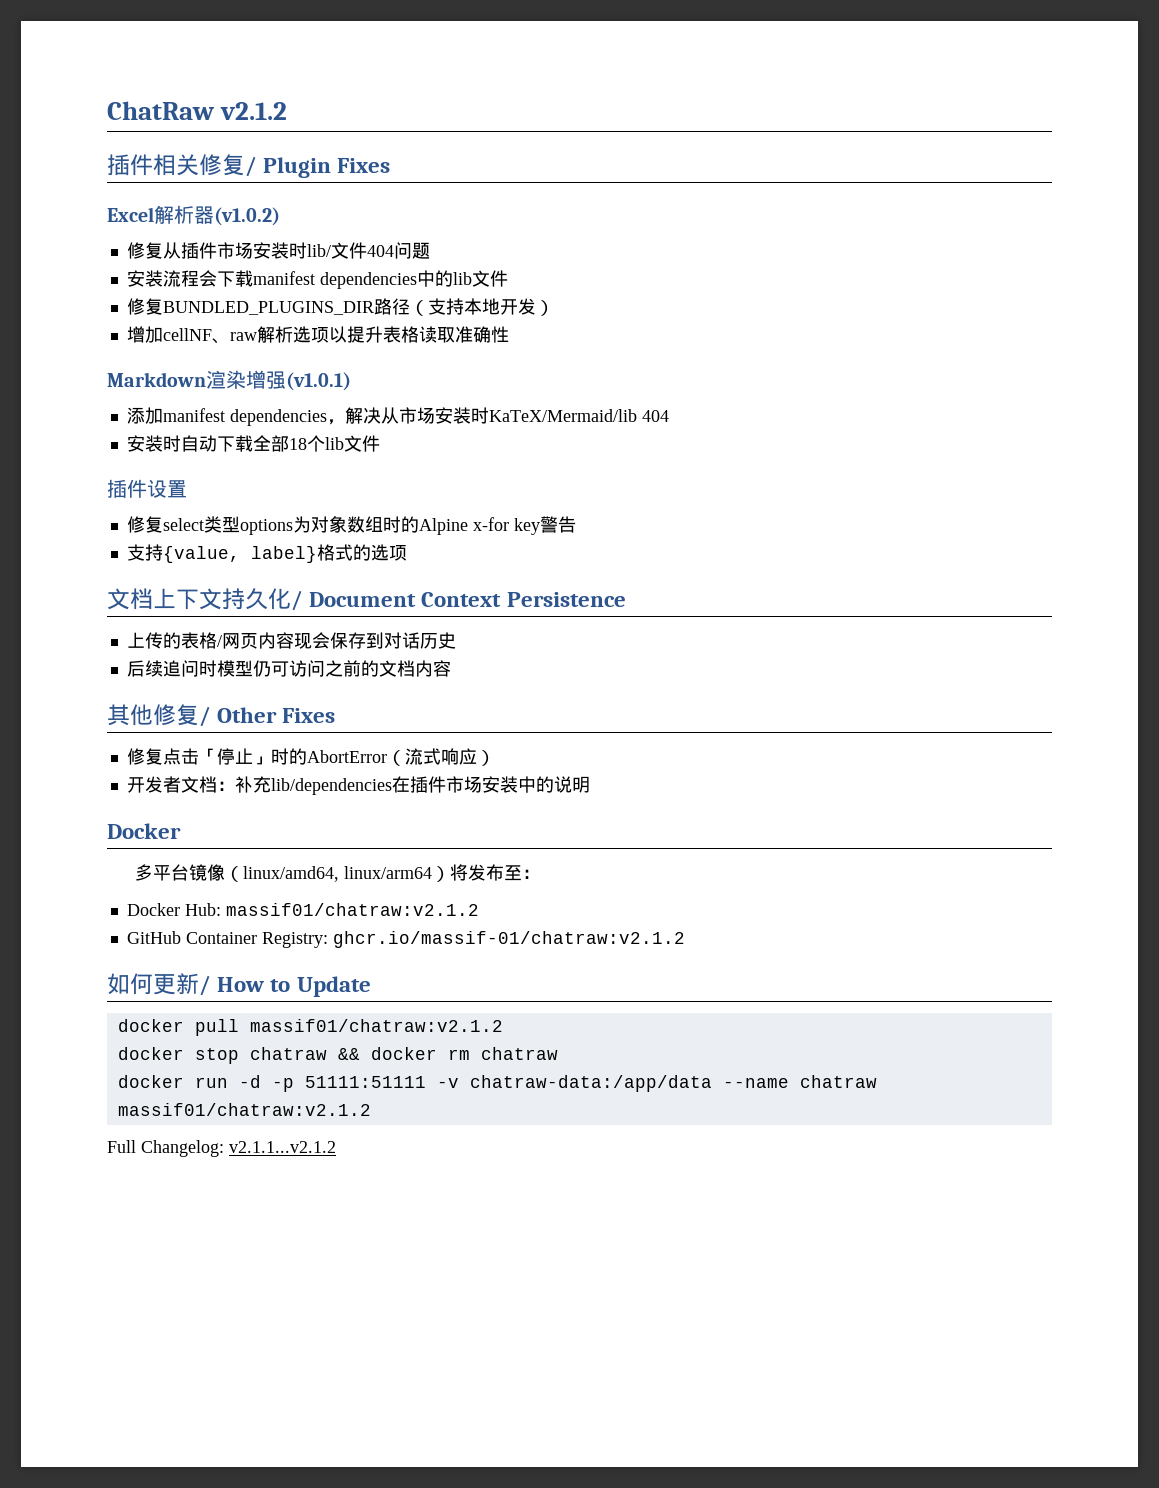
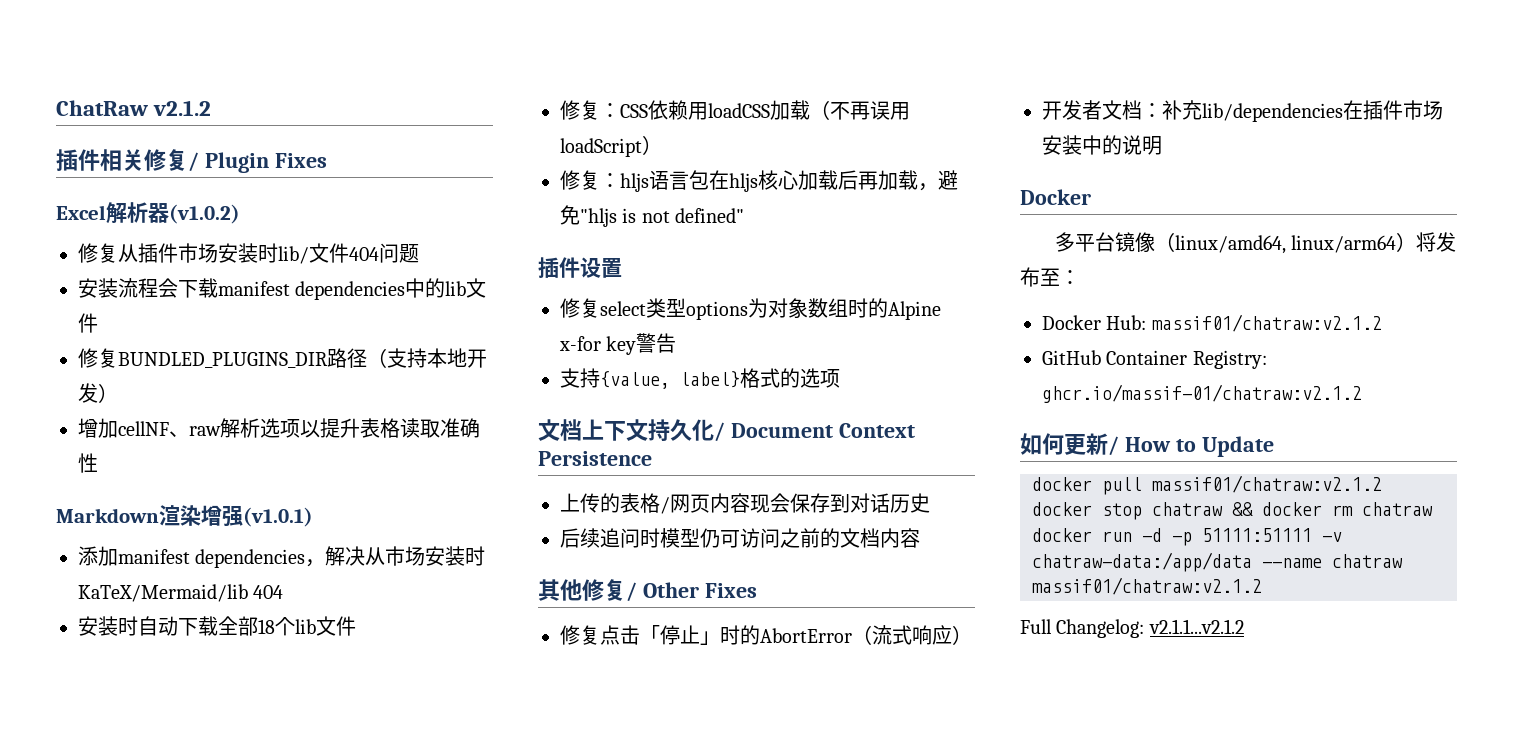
+ 修复：CSS依赖用loadCSS加载（不再误用loadScript）
+ 修复：hljs语言包在hljs核心加载后再加载，避免"hljs is not defined"

